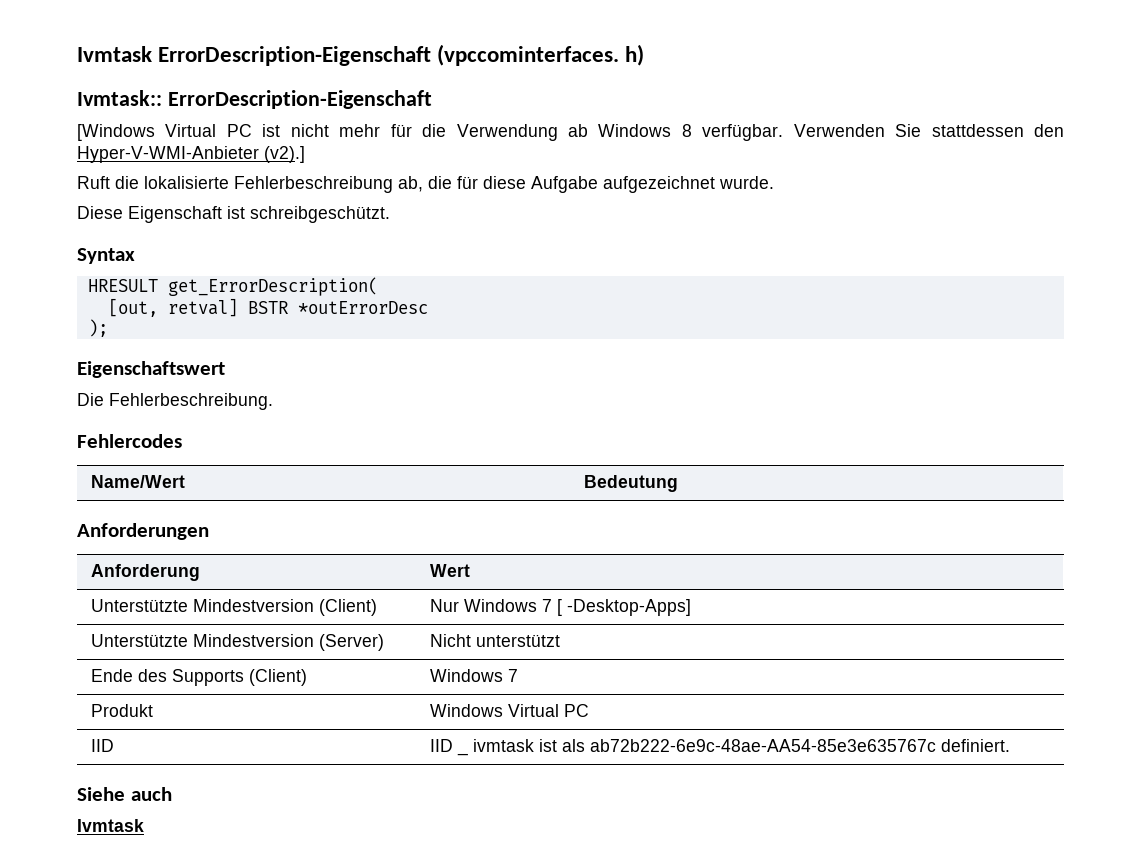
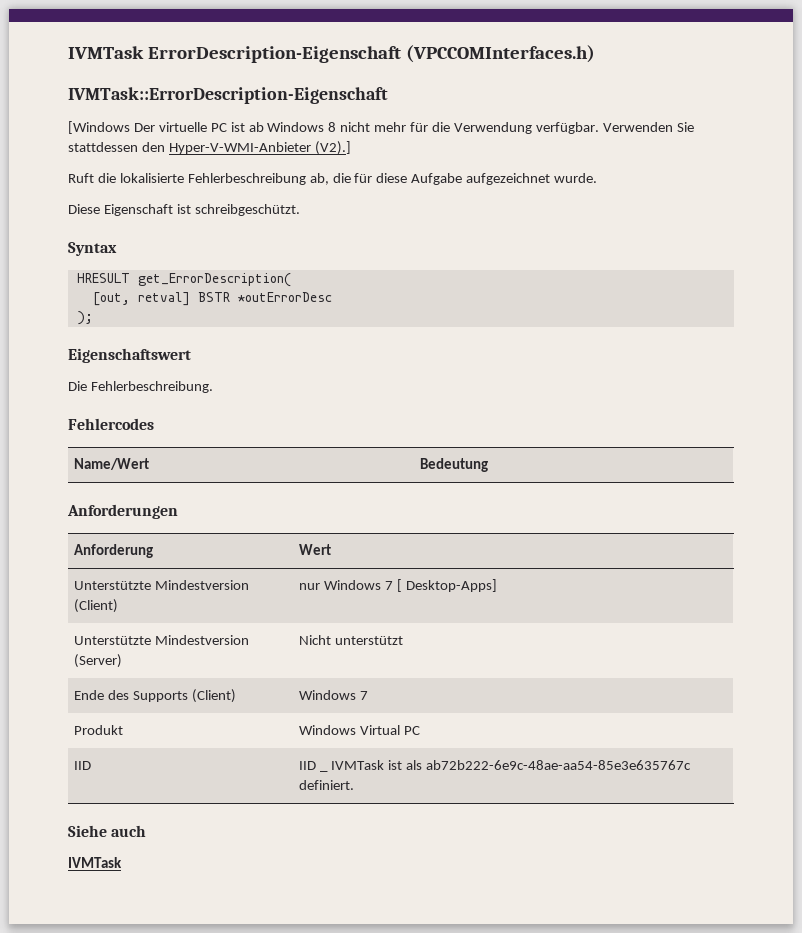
- Ivmtask ErrorDescription-Eigenschaft (vpccominterfaces. h)
- Ivmtask:: ErrorDescription-Eigenschaft
- [Windows Virtual PC ist nicht mehr für die Verwendung ab Windows 8 verfügbar.
+ IVMTask ErrorDescription-Eigenschaft (VPCCOMInterfaces.h)
+ IVMTask::ErrorDescription-Eigenschaft
+ [Windows Der virtuelle PC ist ab Windows 8 nicht mehr für die Verwendung verfügbar.
- Verwenden Sie stattdessen den Hyper-V-WMI-Anbieter (v2).]
+ Verwenden Sie stattdessen den Hyper-V-WMI-Anbieter (V2).]
- Unterstützte Mindestversion (Client) | Nur Windows 7 [ -Desktop-Apps]
+ Unterstützte Mindestversion (Client) | nur Windows 7 [ Desktop-Apps]
- IID | IID _ ivmtask ist als ab72b222-6e9c-48ae-AA54-85e3e635767c definiert.
+ IID | IID _ IVMTask ist als ab72b222-6e9c-48ae-aa54-85e3e635767c definiert.
  Siehe auch
- Ivmtask
+ IVMTask

